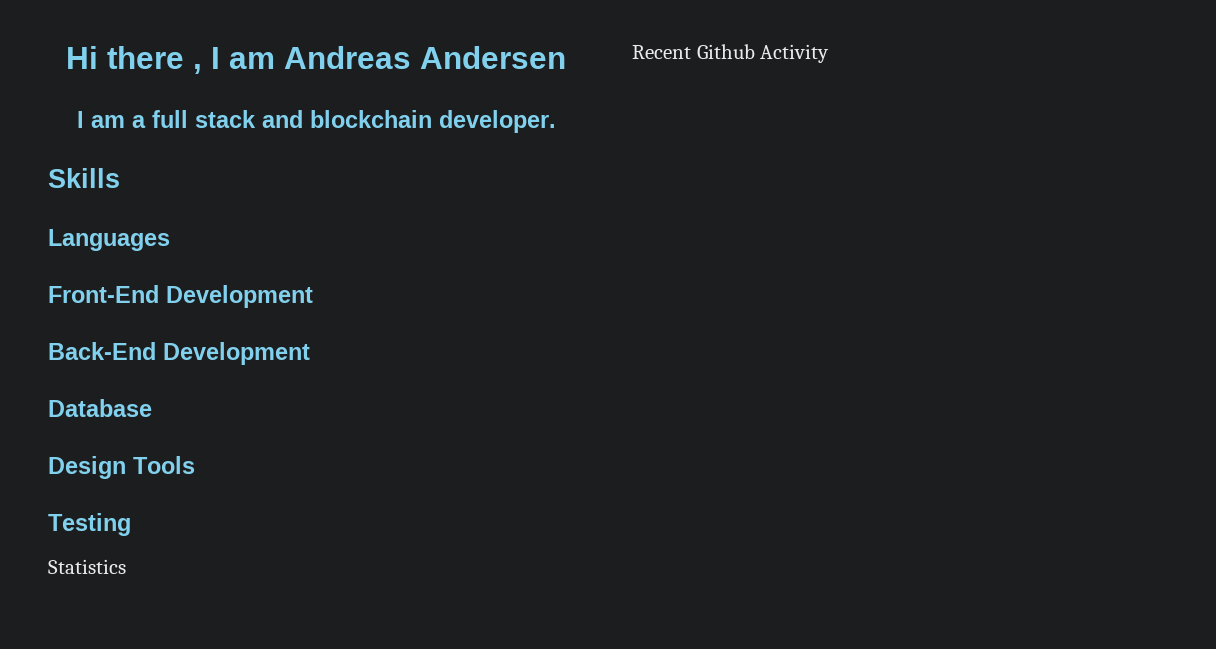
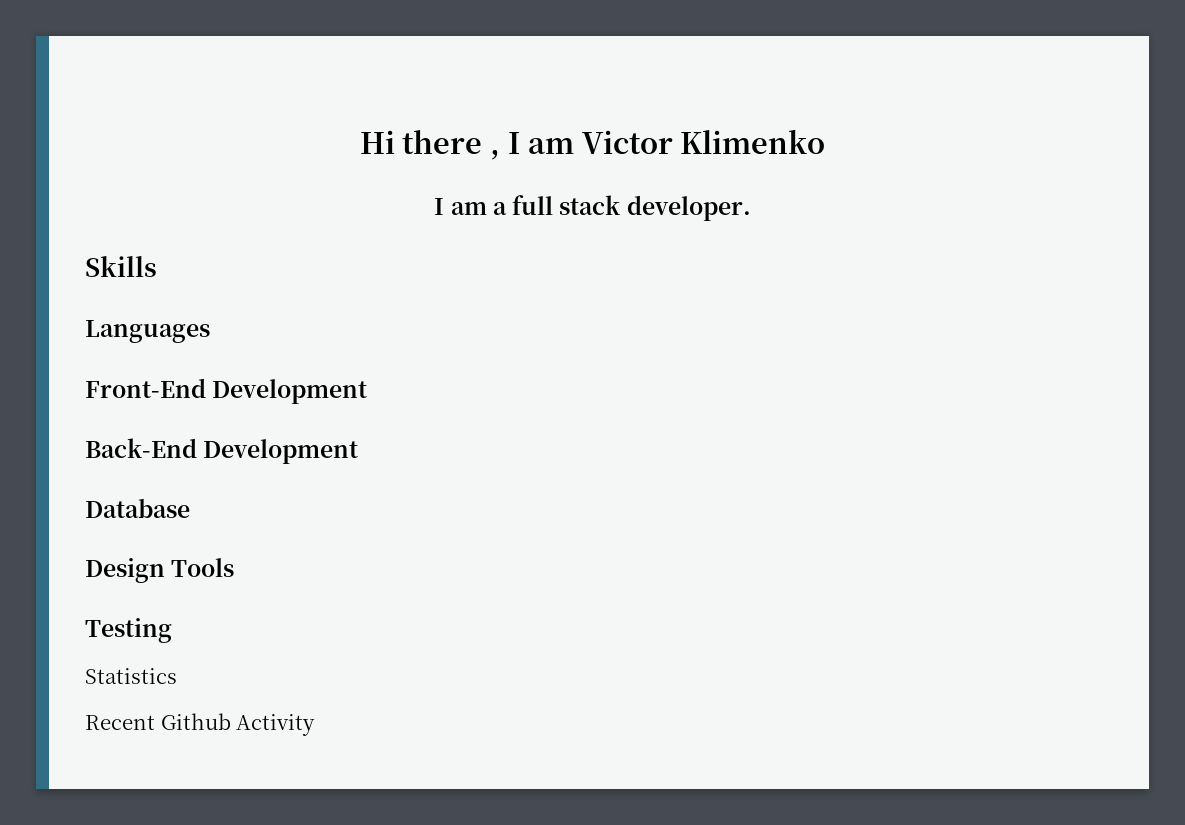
- Hi there , I am Andreas Andersen
+ Hi there , I am Victor Klimenko
- I am a full stack and blockchain developer.
+ I am a full stack developer.

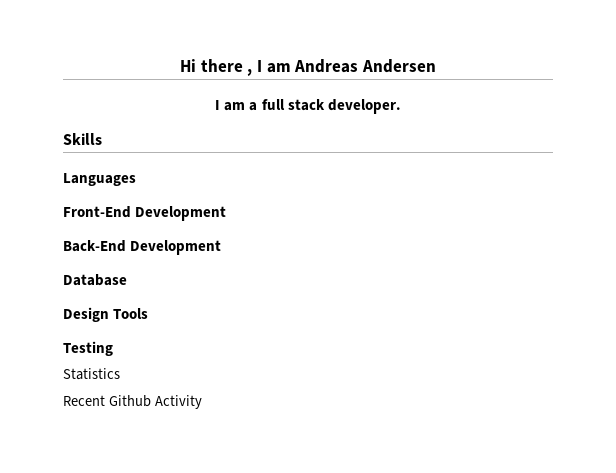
- Hi there , I am Victor Klimenko
+ Hi there , I am Andreas Andersen

